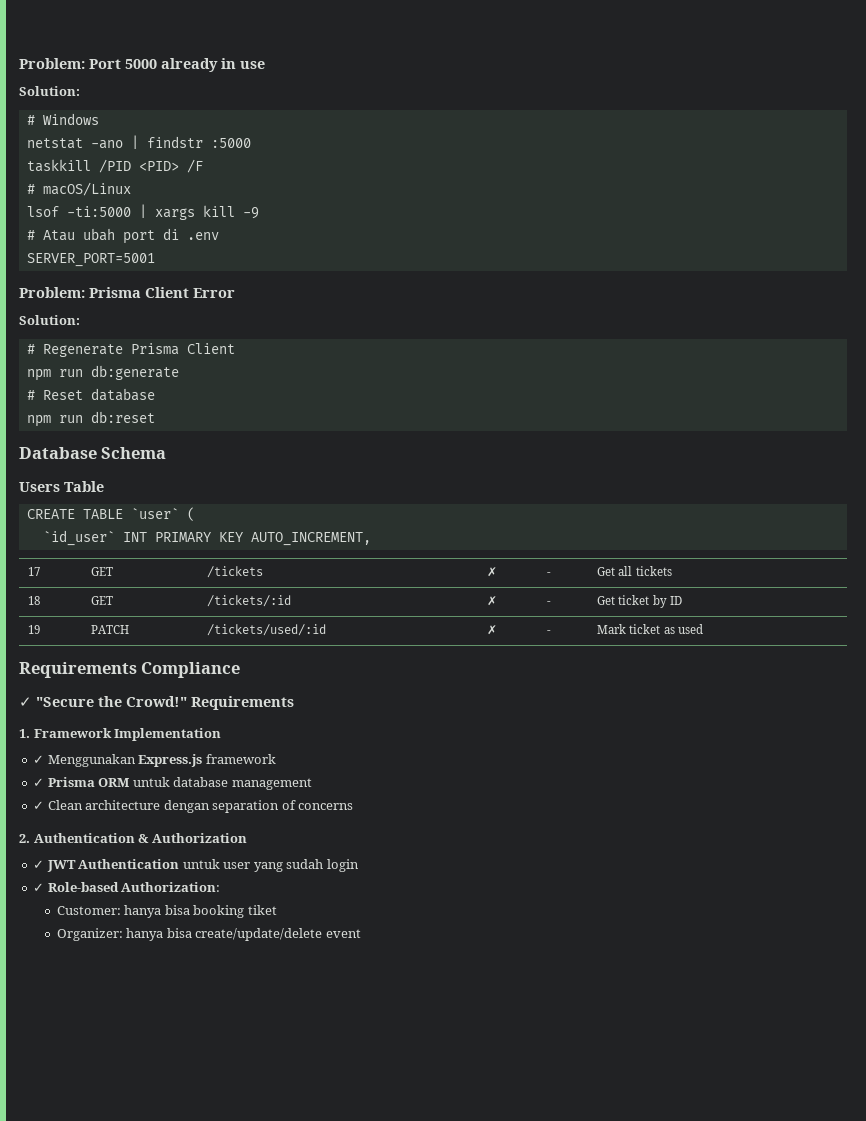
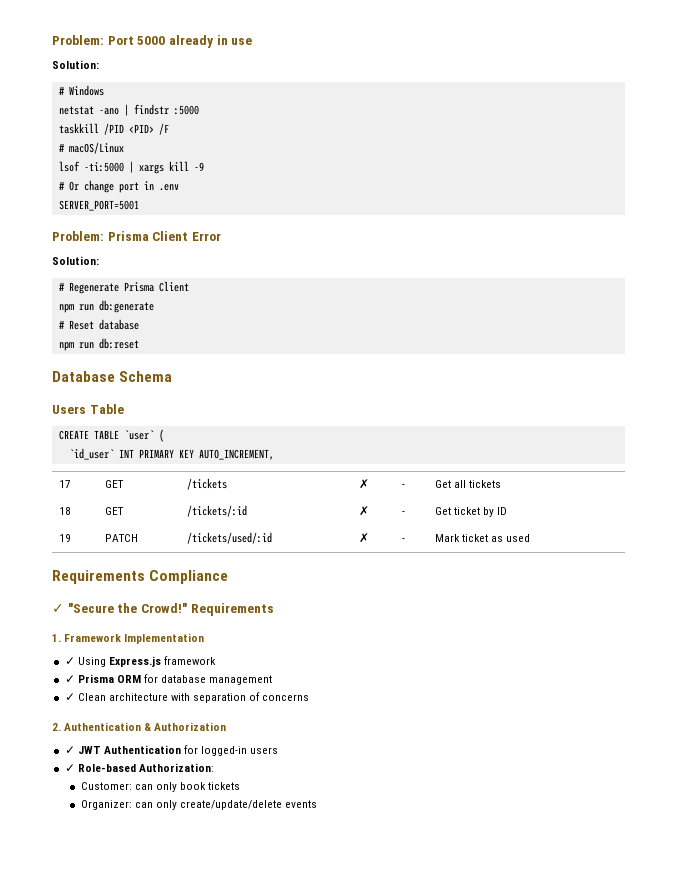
- # Atau ubah port di .env
+ # Or change port in .env
- ✓ Menggunakan Express.js framework
+ ✓ Using Express.js framework
- ✓ Prisma ORM untuk database management
+ ✓ Prisma ORM for database management
- ✓ Clean architecture dengan separation of concerns
+ ✓ Clean architecture with separation of concerns
- ✓ JWT Authentication untuk user yang sudah login
+ ✓ JWT Authentication for logged-in users
- Customer: hanya bisa booking tiket
- Organizer: hanya bisa create/update/delete event
+ Customer: can only book tickets
+ Organizer: can only create/update/delete events

